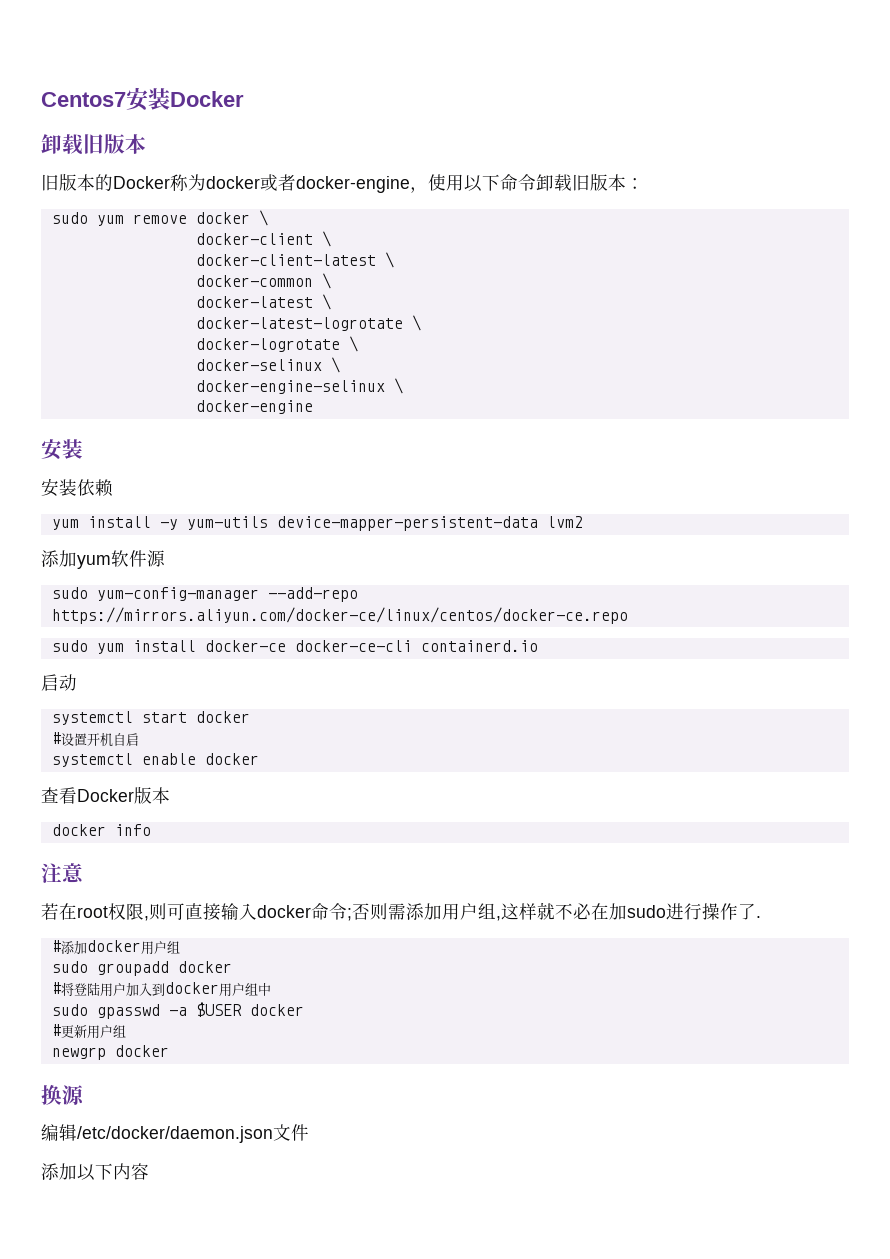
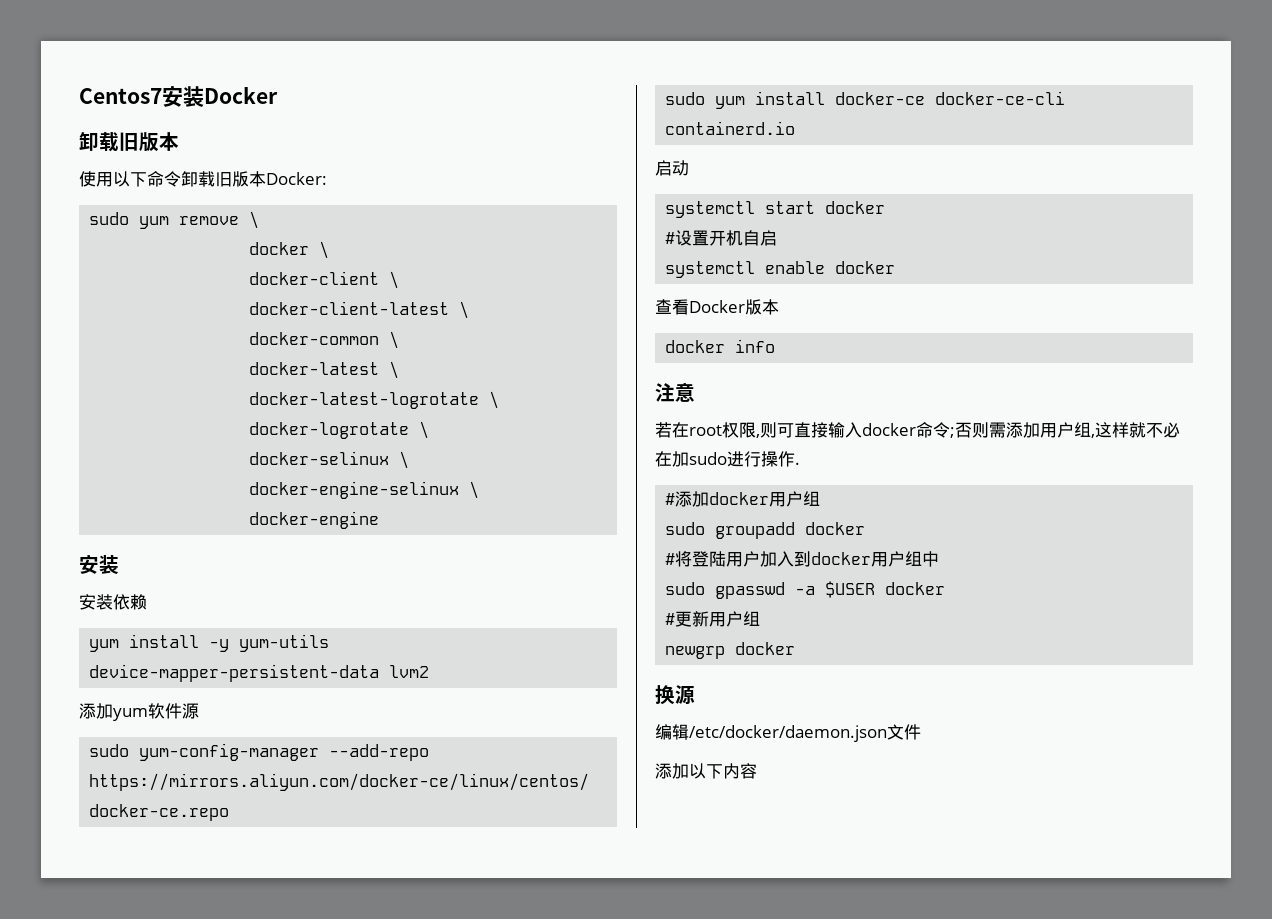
- 旧版本的Docker称为docker或者docker-engine，使用以下命令卸载旧版本：
+ 使用以下命令卸载旧版本Docker:
- sudo yum remove docker \
+ sudo yum remove \
+ docker \
- 若在root权限,则可直接输入docker命令;否则需添加用户组,这样就不必在加sudo进行操作了.
+ 若在root权限,则可直接输入docker命令;否则需添加用户组,这样就不必在加sudo进行操作.

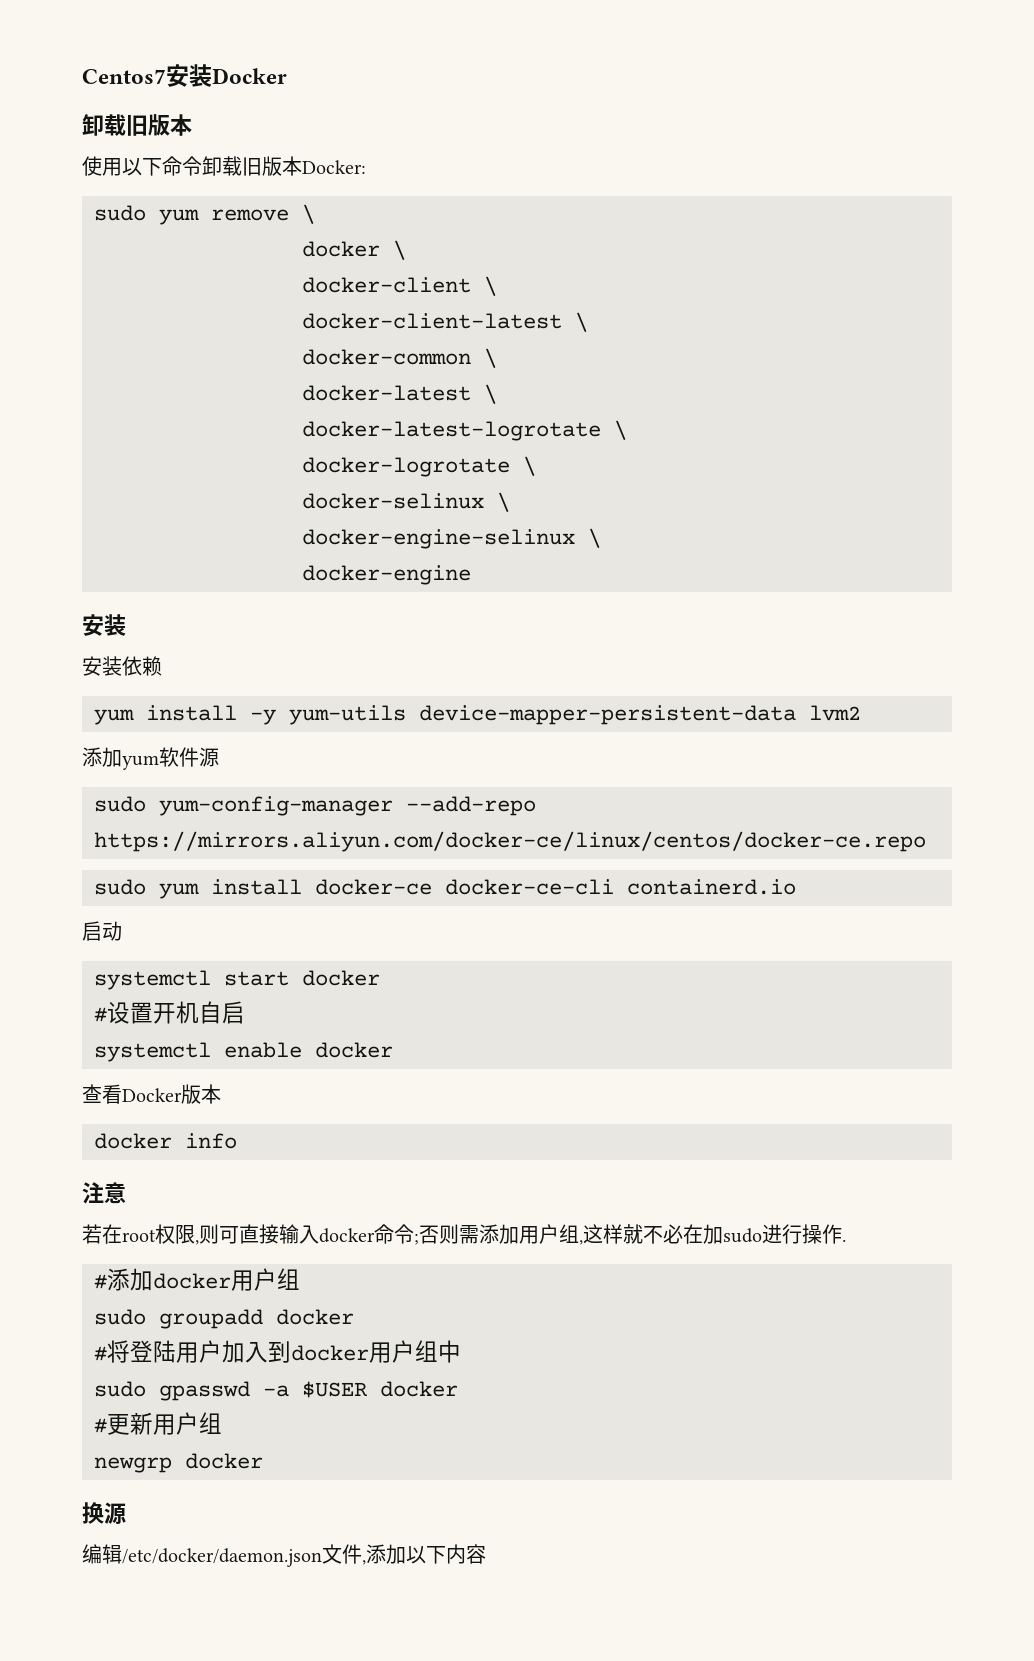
- 编辑/etc/docker/daemon.json文件
- 添加以下内容
+ 编辑/etc/docker/daemon.json文件,添加以下内容

